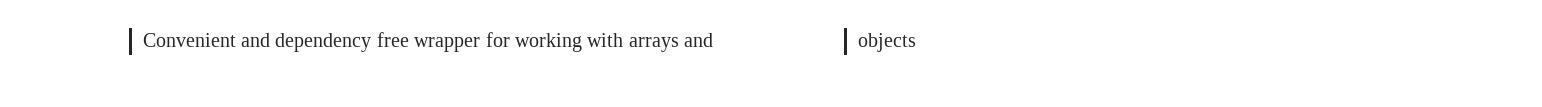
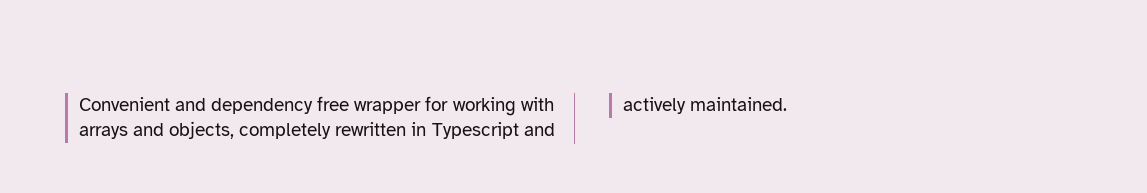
- Convenient and dependency free wrapper for working with arrays and objects
+ Convenient and dependency free wrapper for working with arrays and objects, completely rewritten in Typescript and actively maintained.

